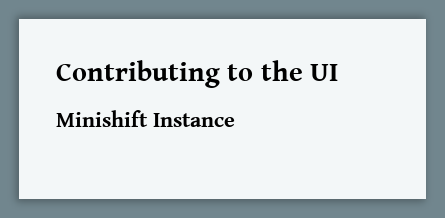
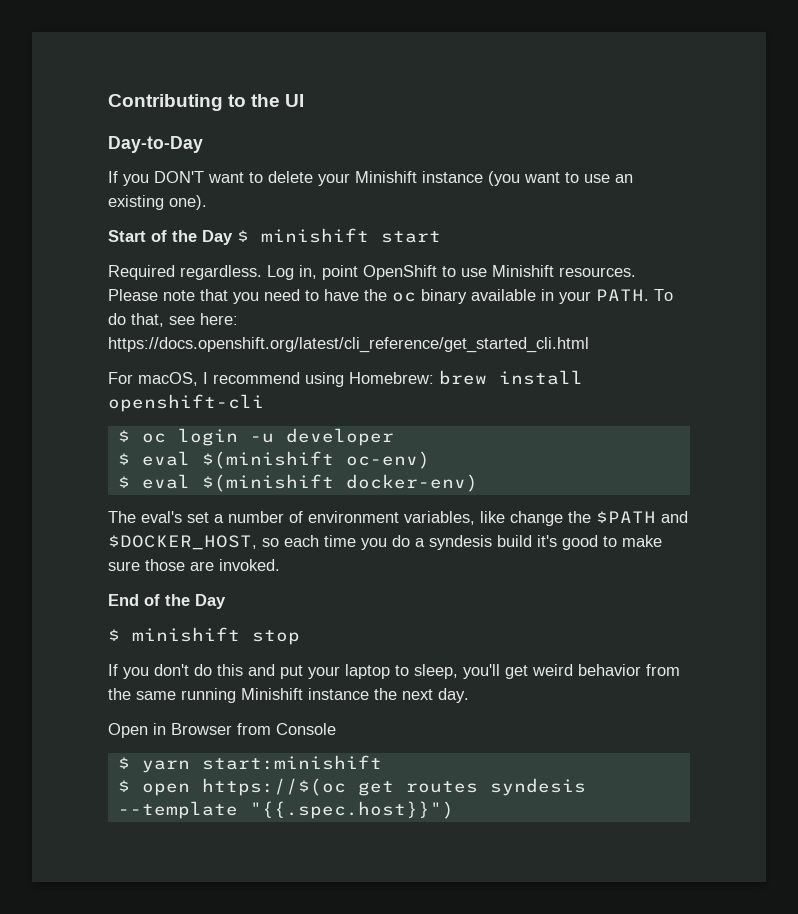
- Minishift Instance
+ Day-to-Day
+ If you DON'T want to delete your Minishift instance (you want to use an existing one).
+ Start of the Day $ minishift start
+ Required regardless. Log in, point OpenShift to use Minishift resources. Please note that you need to have the oc binary available in your PATH. To do that, see here: https://docs.openshift.org/latest/cli_reference/get_started_cli.html
+ For macOS, I recommend using Homebrew: brew install openshift-cli
+ $ oc login -u developer
+ $ eval $(minishift oc-env)
+ $ eval $(minishift docker-env)
+ The eval's set a number of environment variables, like change the $PATH and $DOCKER_HOST, so each time you do a syndesis build it's good to make sure those are invoked.
+ End of the Day
+ $ minishift stop
+ If you don't do this and put your laptop to sleep, you'll get weird behavior from the same running Minishift instance the next day.
+ Open in Browser from Console
+ $ yarn start:minishift
+ $ open https://$(oc get routes syndesis --template "{{.spec.host}}")

